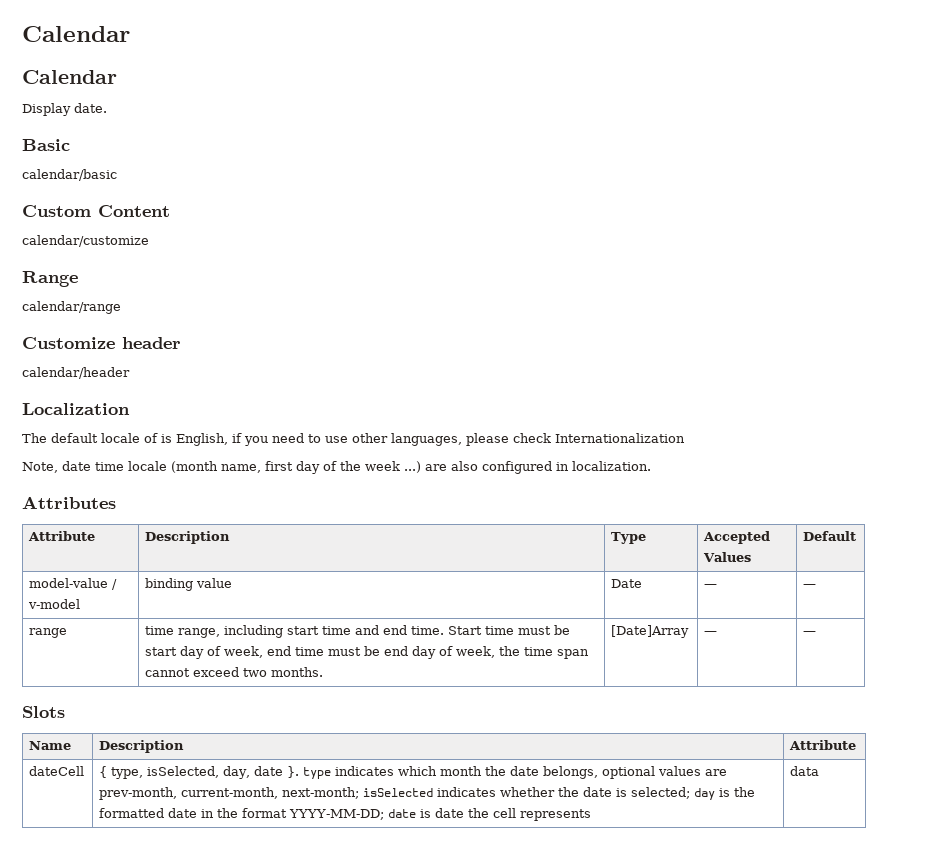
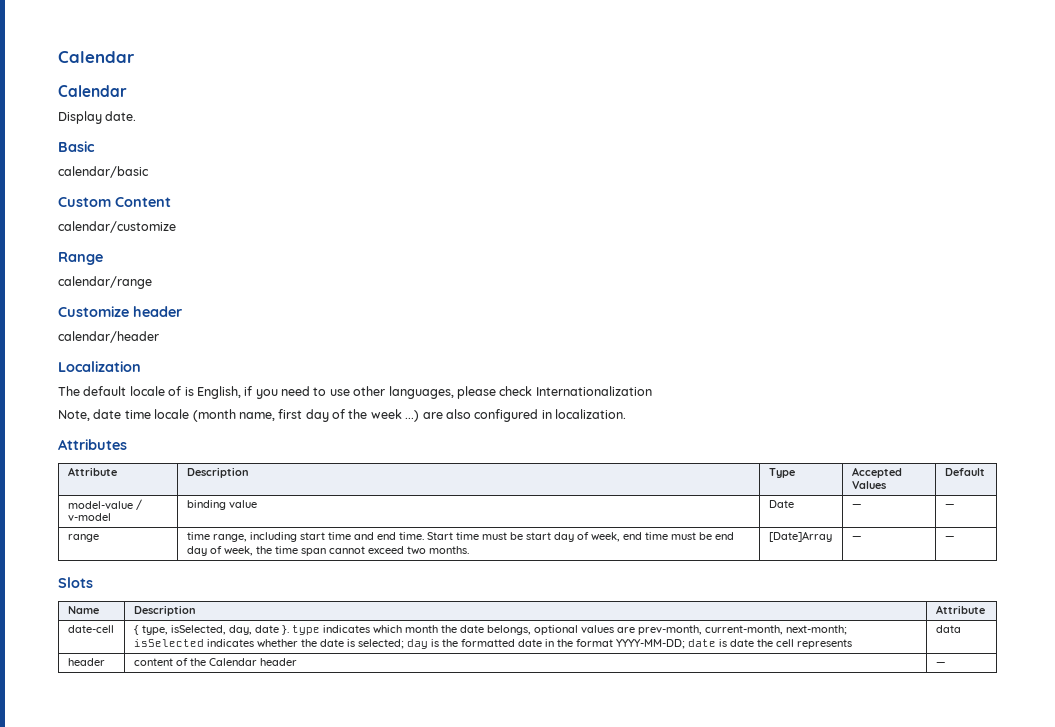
- dateCell
+ date-cell
+ header | content of the Calendar header | —

